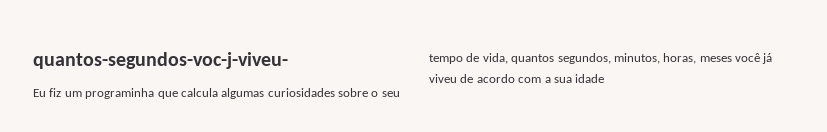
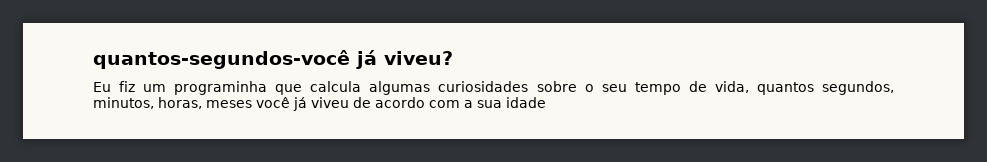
- quantos-segundos-voc-j-viveu-
+ quantos-segundos-você já viveu?

